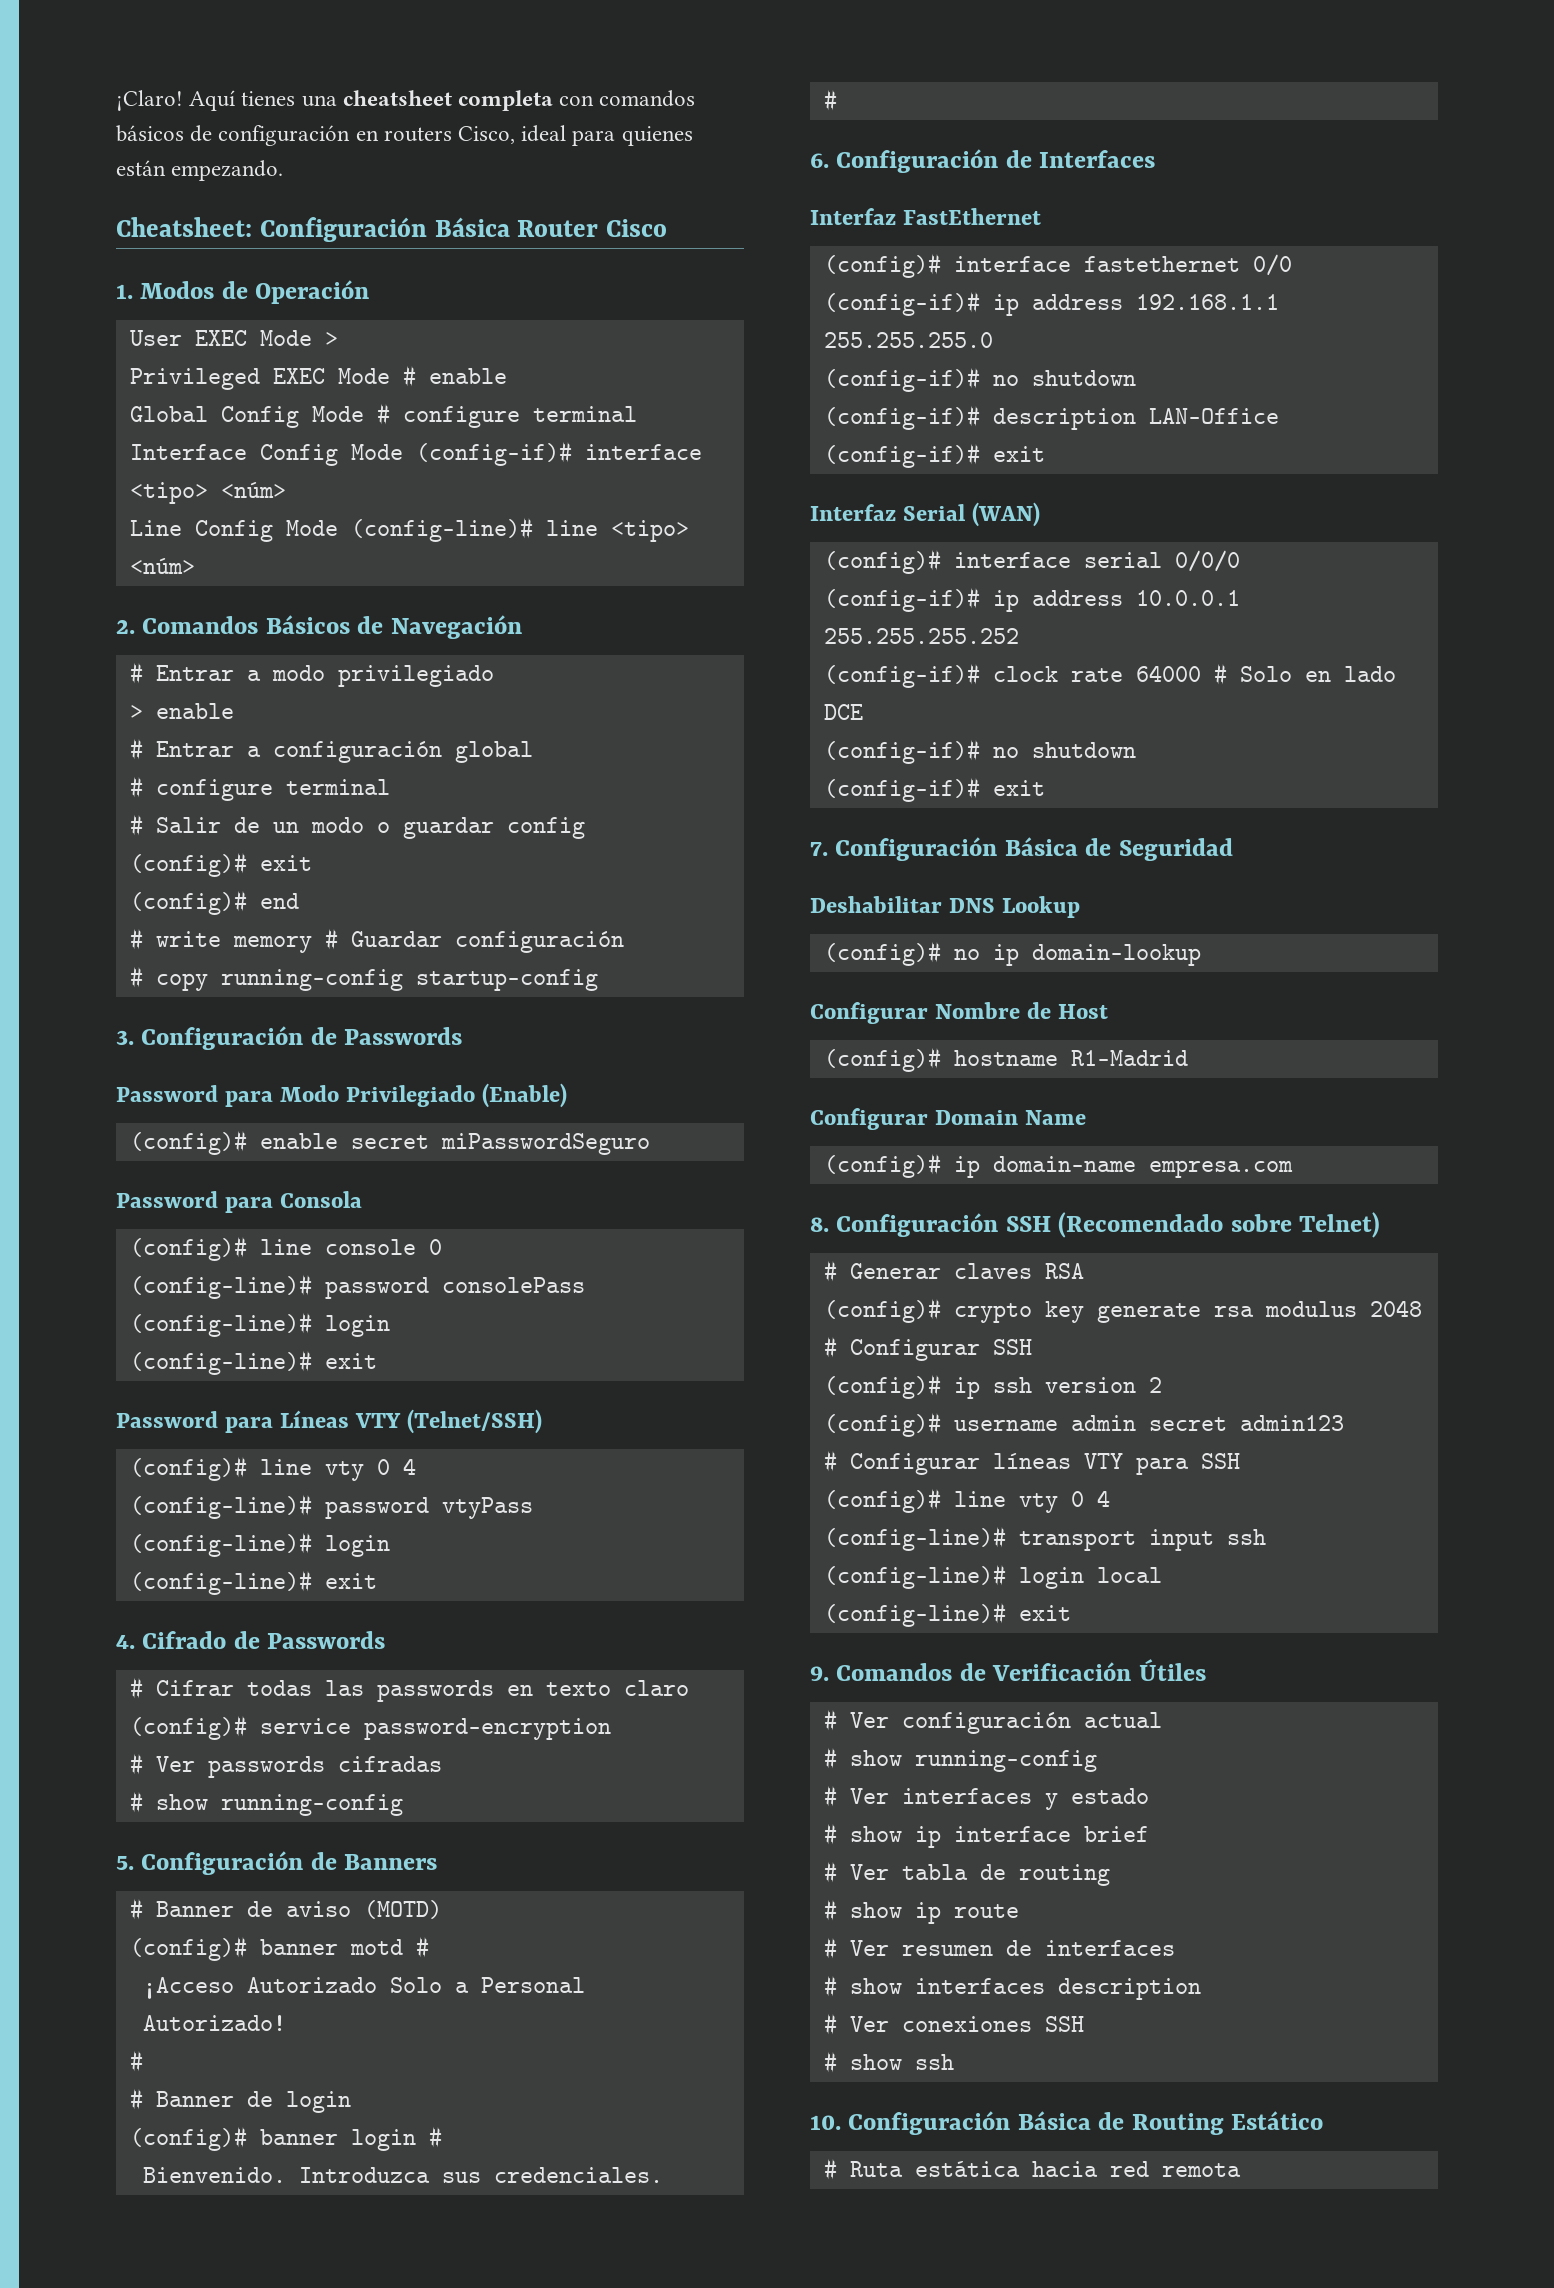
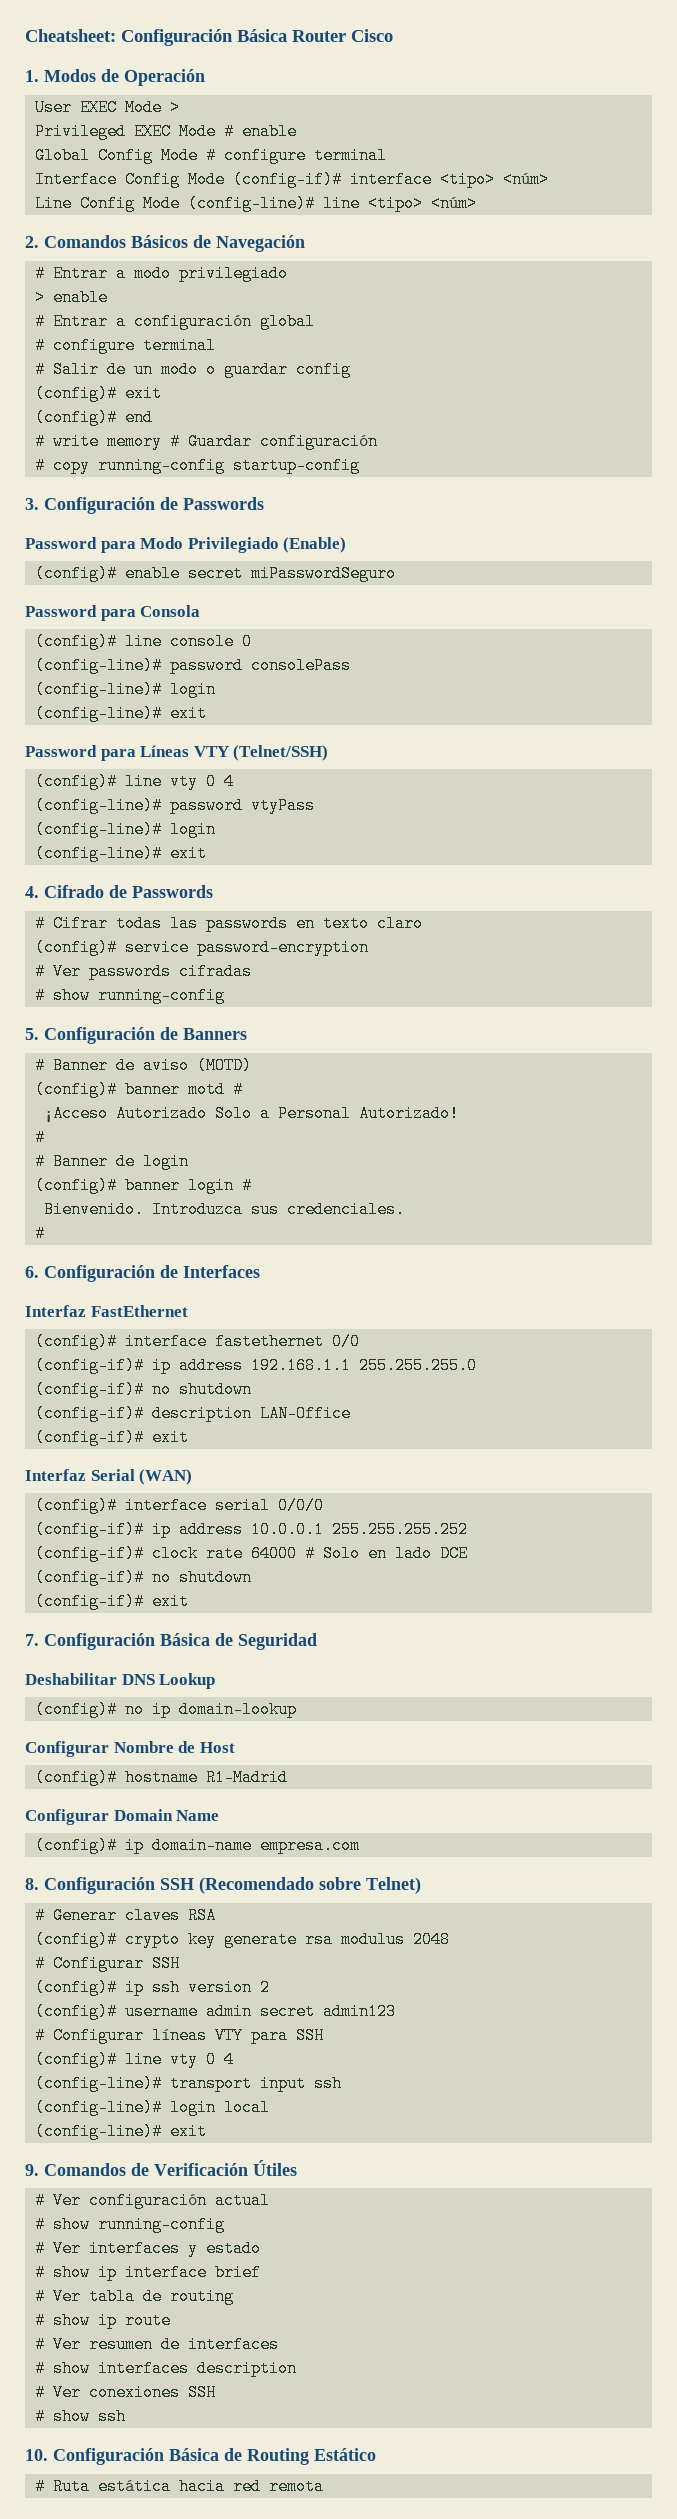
- ¡Claro! Aquí tienes una cheatsheet completa con comandos básicos de configuración en routers Cisco, ideal para quienes están empezando.

